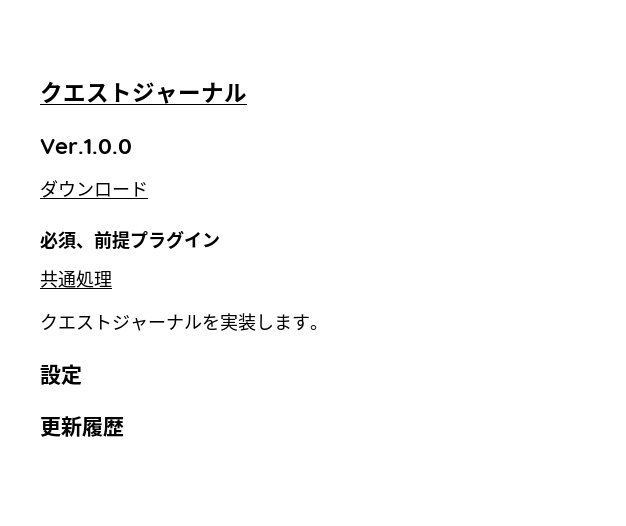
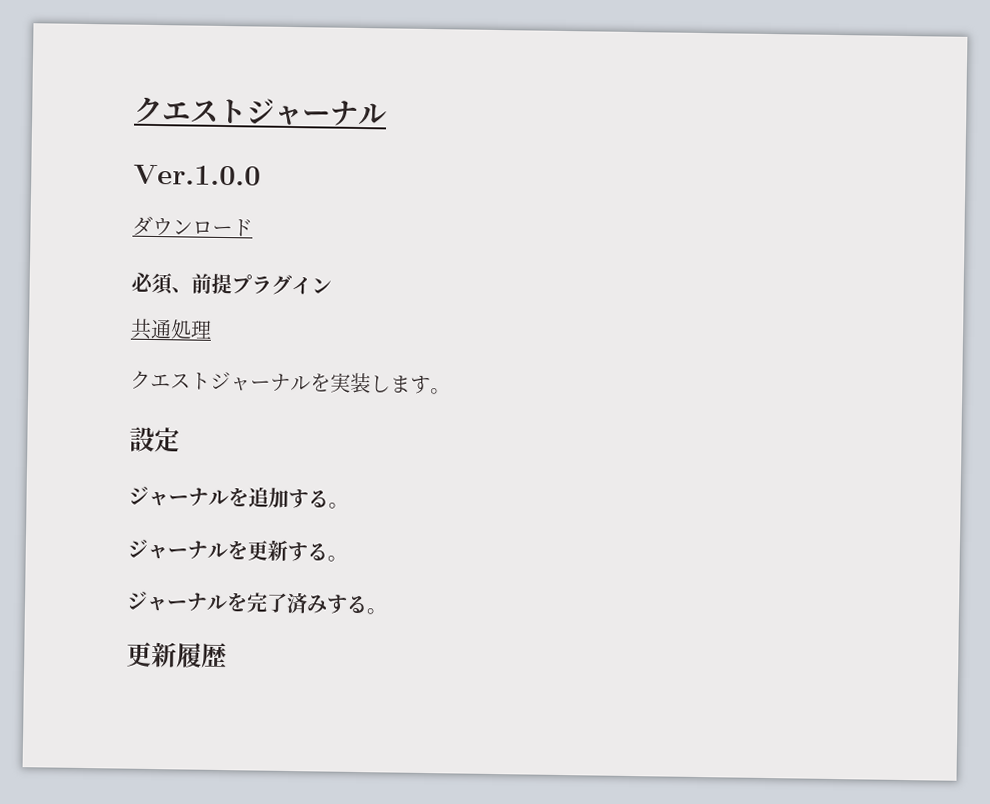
+ ジャーナルを追加する。
+ ジャーナルを更新する。
+ ジャーナルを完了済みする。

